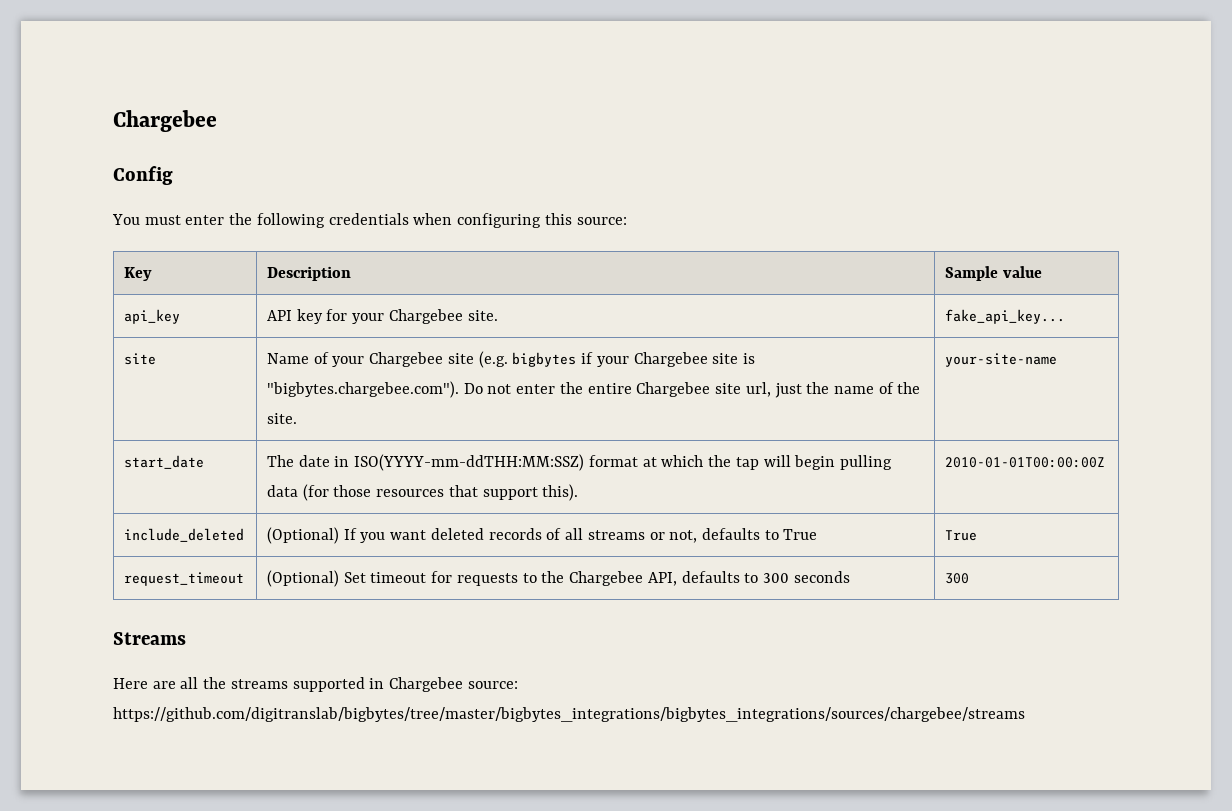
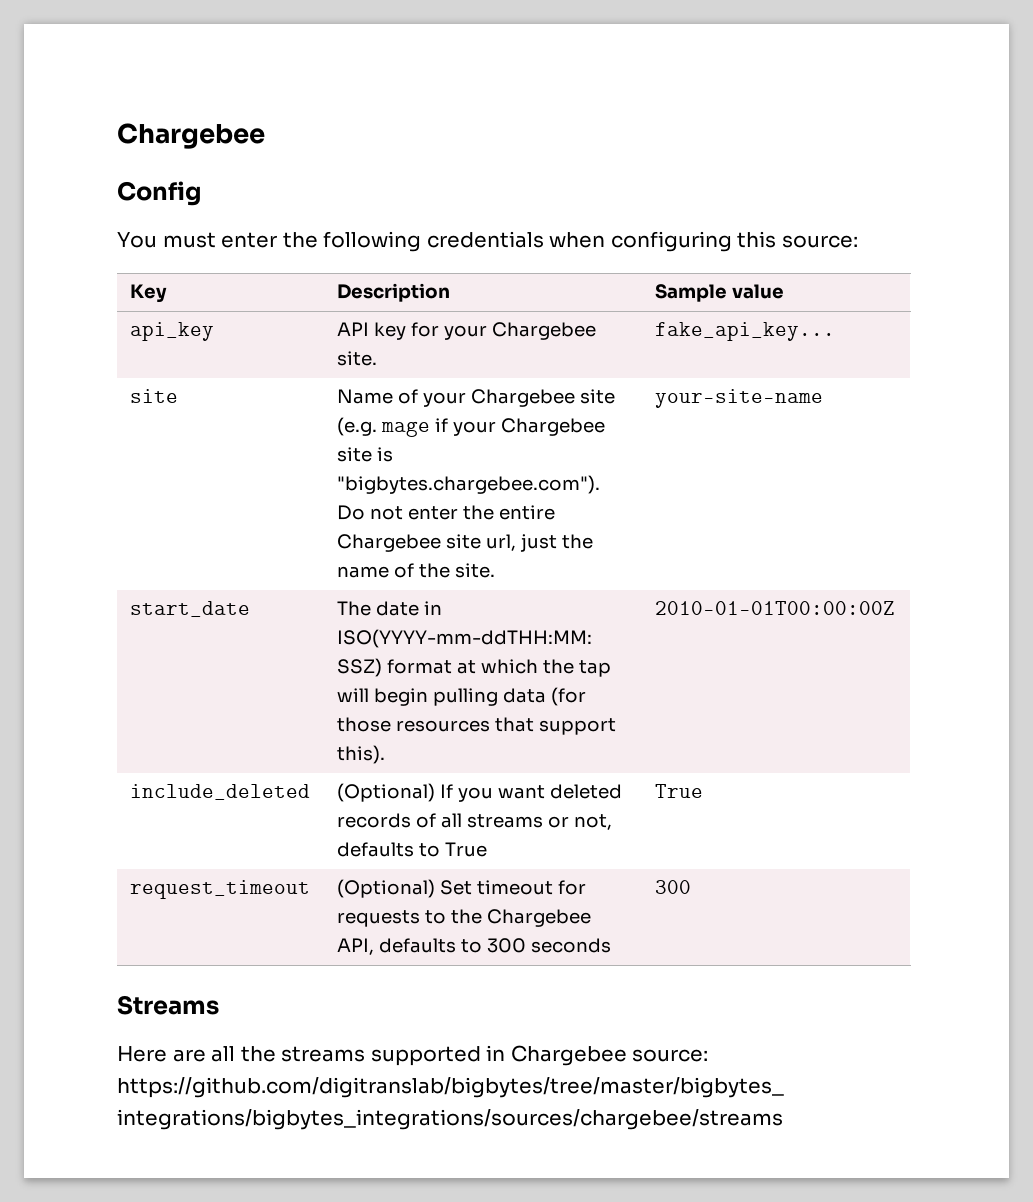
- site | Name of your Chargebee site (e.g. bigbytes if your Chargebee site is "bigbytes.chargebee.com"). Do not enter the entire Chargebee site url, just the name of the site. | your-site-name
+ site | Name of your Chargebee site (e.g. mage if your Chargebee site is "bigbytes.chargebee.com"). Do not enter the entire Chargebee site url, just the name of the site. | your-site-name

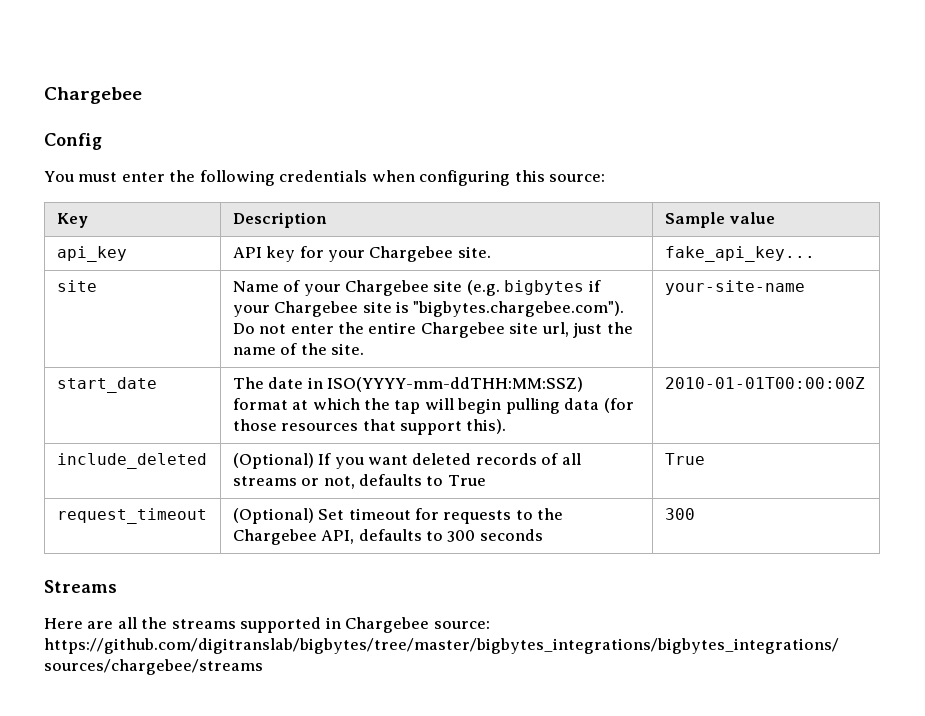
- site | Name of your Chargebee site (e.g. mage if your Chargebee site is "bigbytes.chargebee.com"). Do not enter the entire Chargebee site url, just the name of the site. | your-site-name
+ site | Name of your Chargebee site (e.g. bigbytes if your Chargebee site is "bigbytes.chargebee.com"). Do not enter the entire Chargebee site url, just the name of the site. | your-site-name

